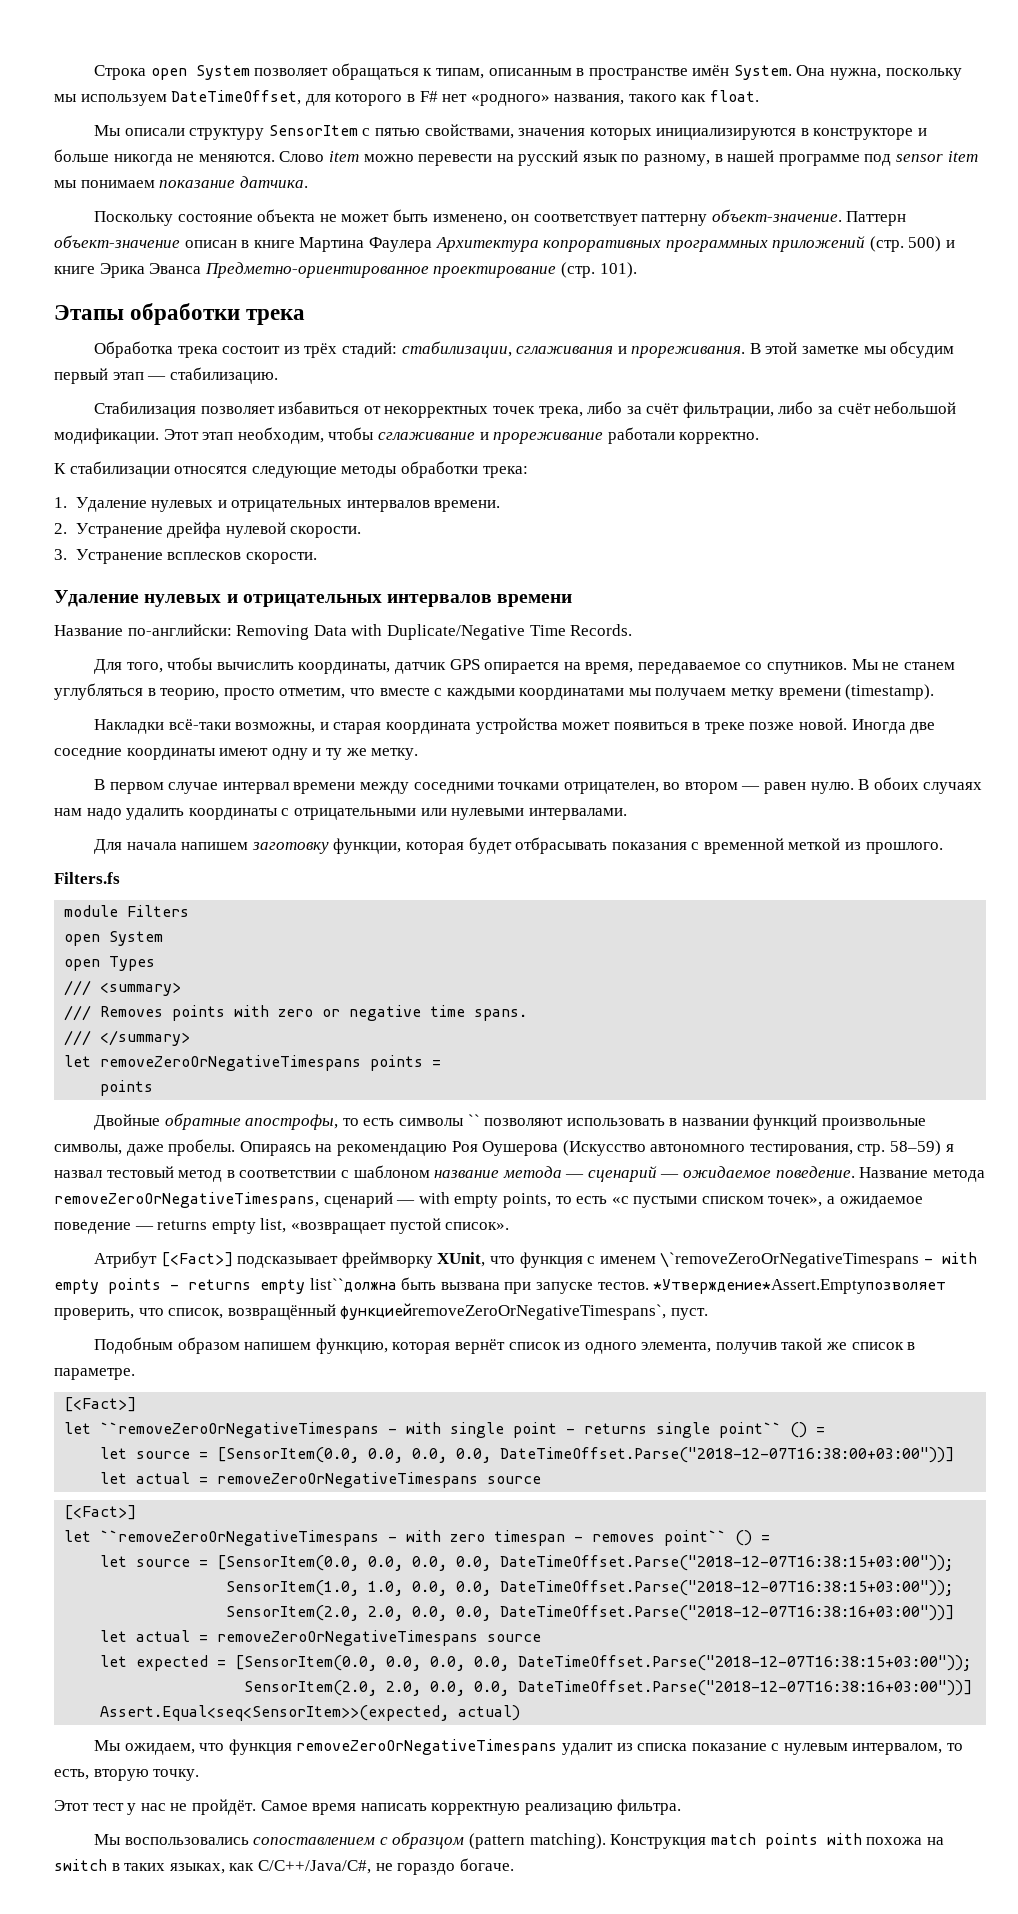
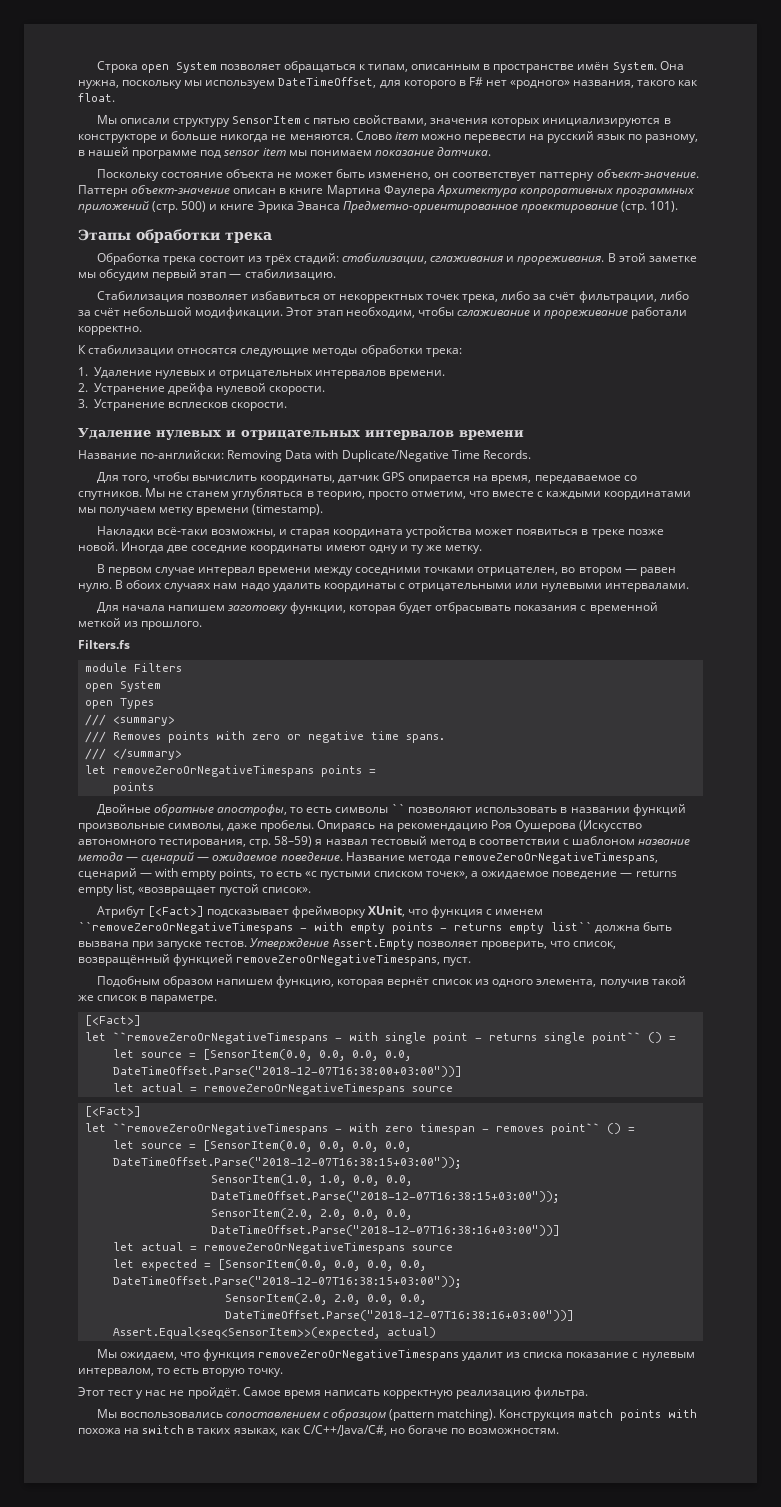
- Атрибут [<Fact>] подсказывает фреймворку XUnit, что функция с именем \`removeZeroOrNegativeTimespans - with empty points - returns empty list``должна быть вызвана при запуске тестов.
+ Атрибут [<Fact>] подсказывает фреймворку XUnit, что функция с именем ``removeZeroOrNegativeTimespans - with empty points - returns empty list`` должна быть вызвана при запуске тестов.
- *Утверждение*Assert.Emptyпозволяет проверить, что список, возвращённый функциейremoveZeroOrNegativeTimespans`, пуст.
+ Утверждение Assert.Empty позволяет проверить, что список, возвращённый функцией removeZeroOrNegativeTimespans, пуст.
- Мы ожидаем, что функция removeZeroOrNegativeTimespans удалит из списка показание с нулевым интервалом, то есть, вторую точку.
+ Мы ожидаем, что функция removeZeroOrNegativeTimespans удалит из списка показание с нулевым интервалом, то есть вторую точку.
- Конструкция match points with похожа на switch в таких языках, как C/C++/Java/C#, не гораздо богаче.
+ Конструкция match points with похожа на switch в таких языках, как C/C++/Java/C#, но богаче по возможностям.

